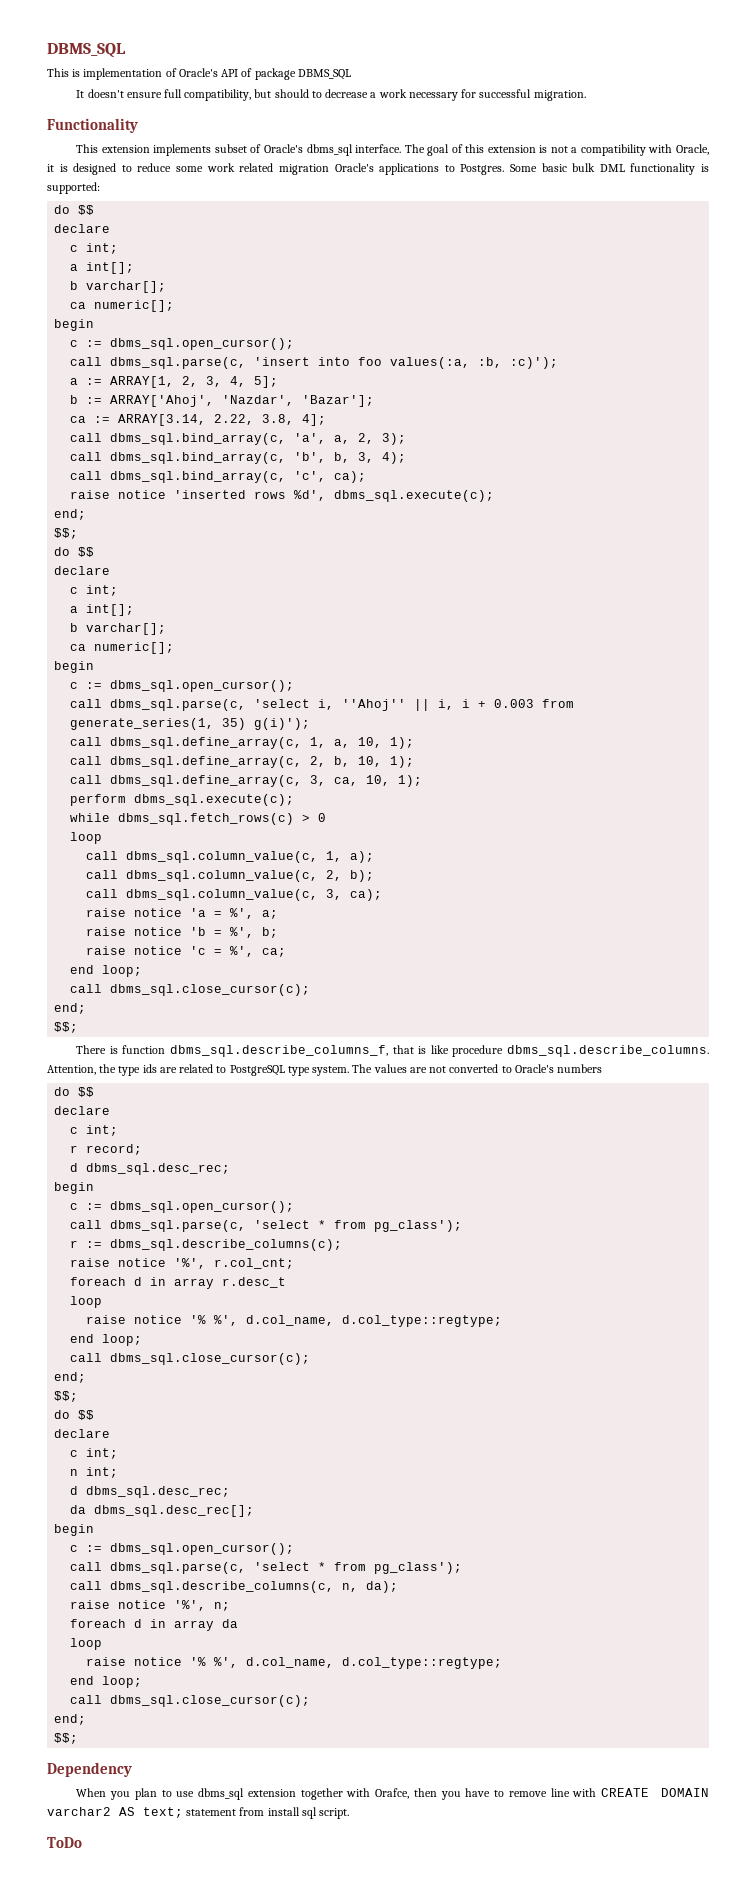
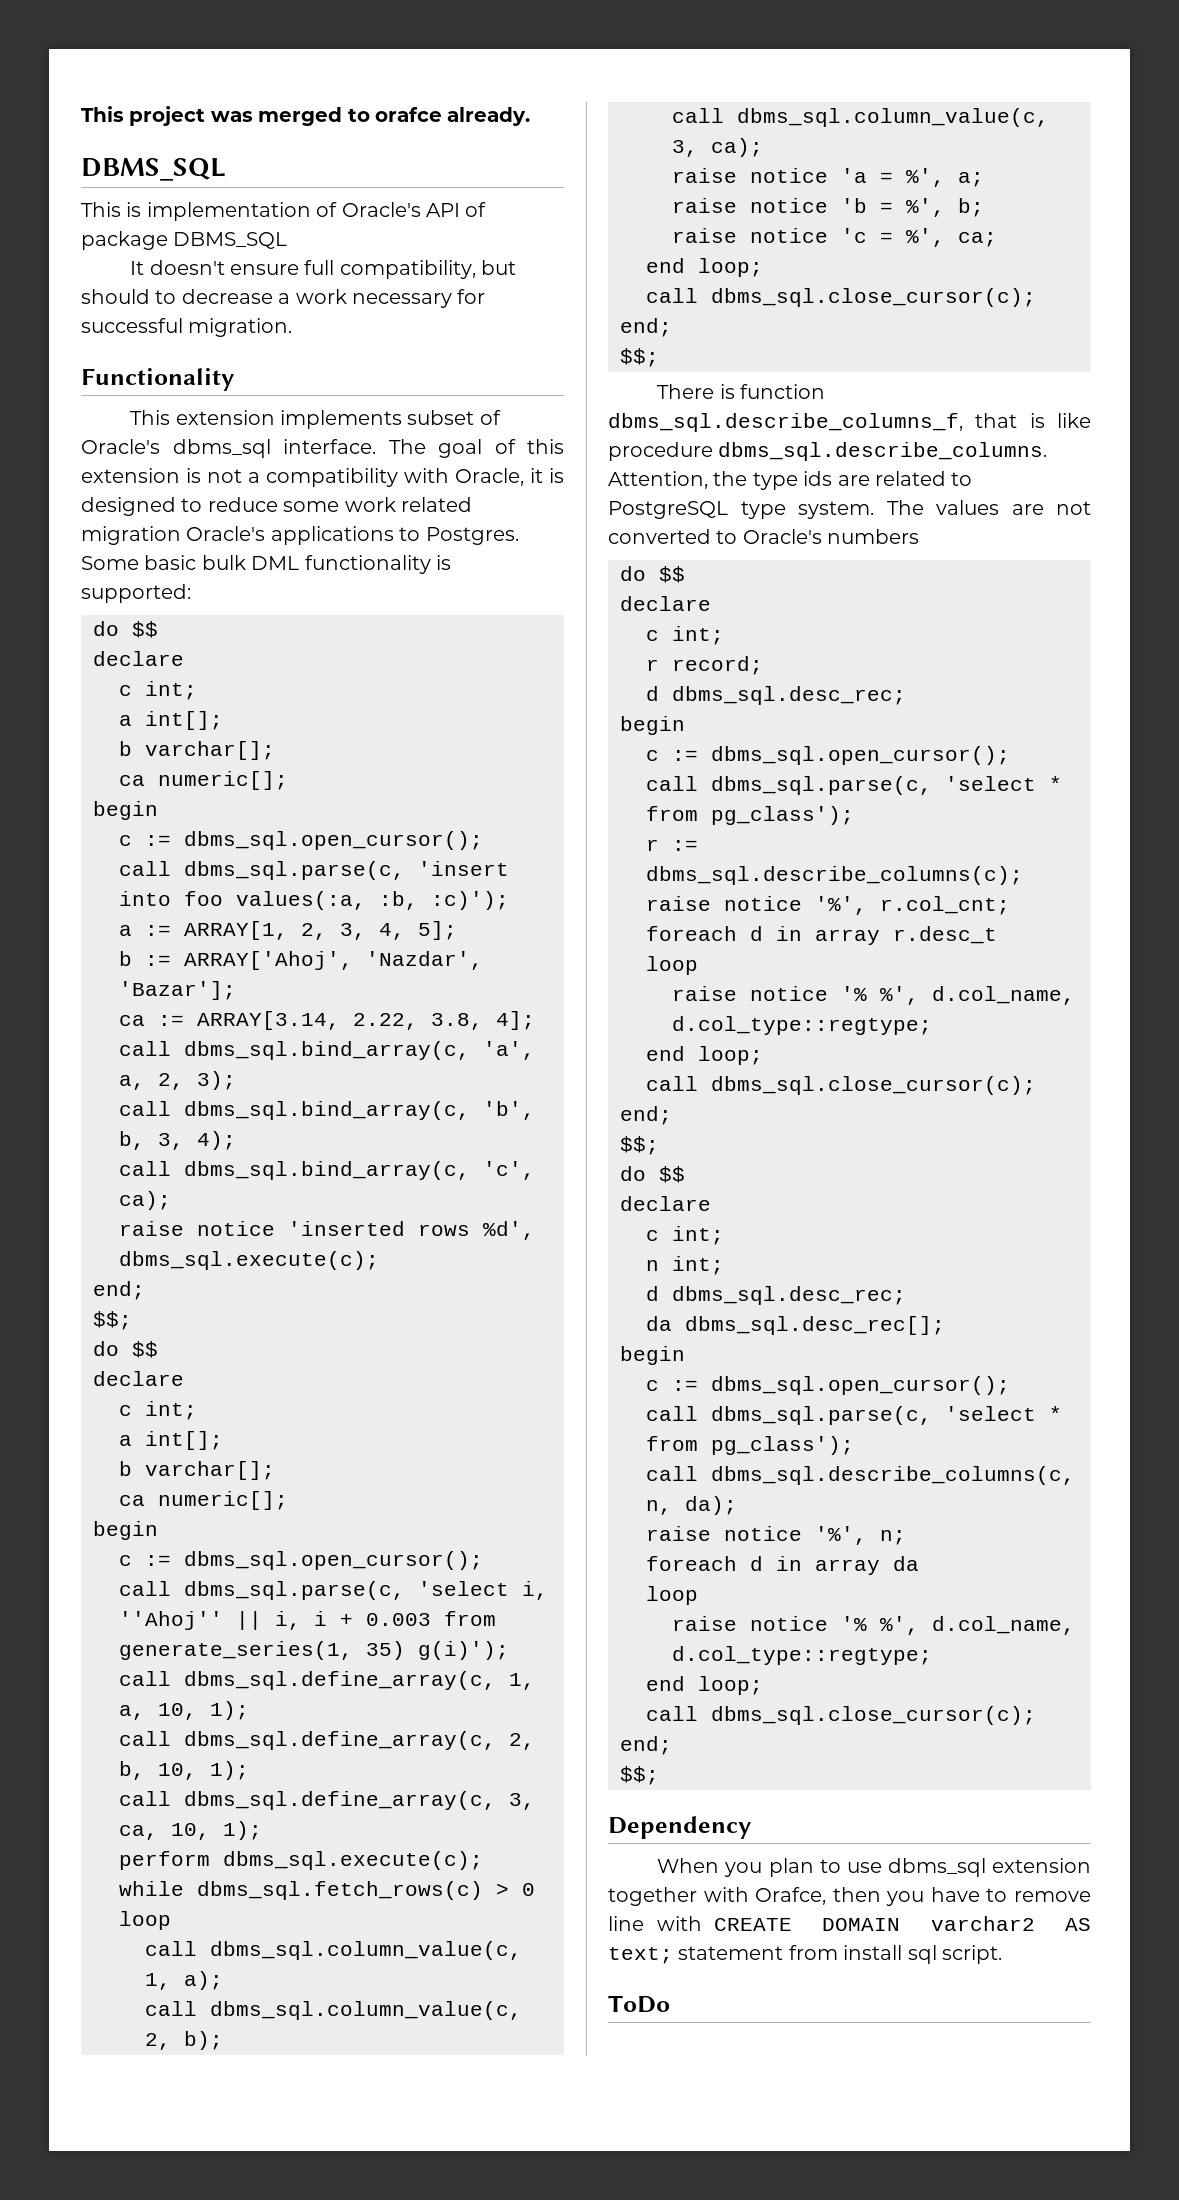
+ This project was merged to orafce already.

